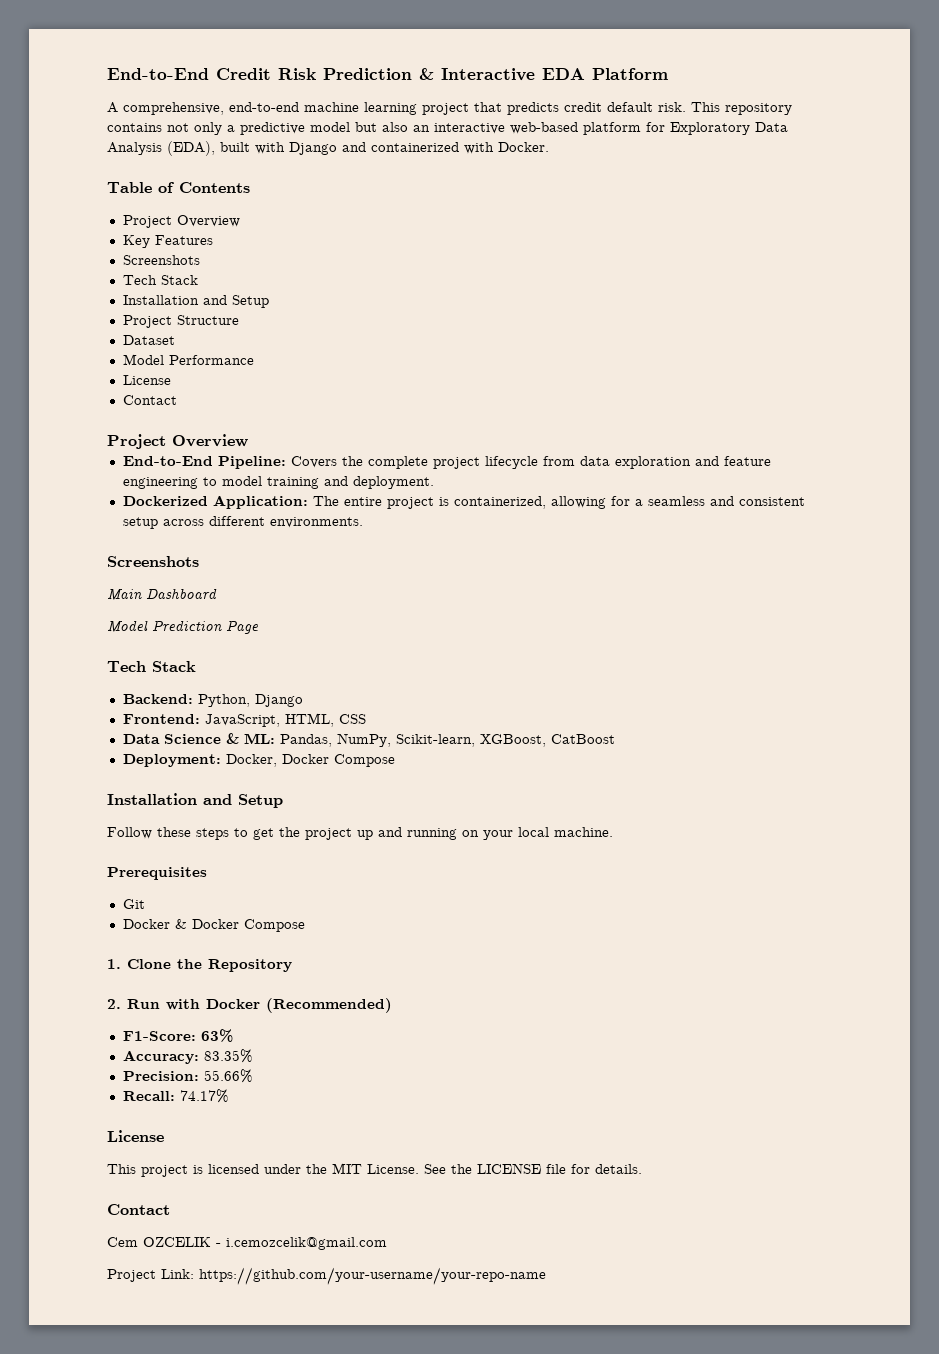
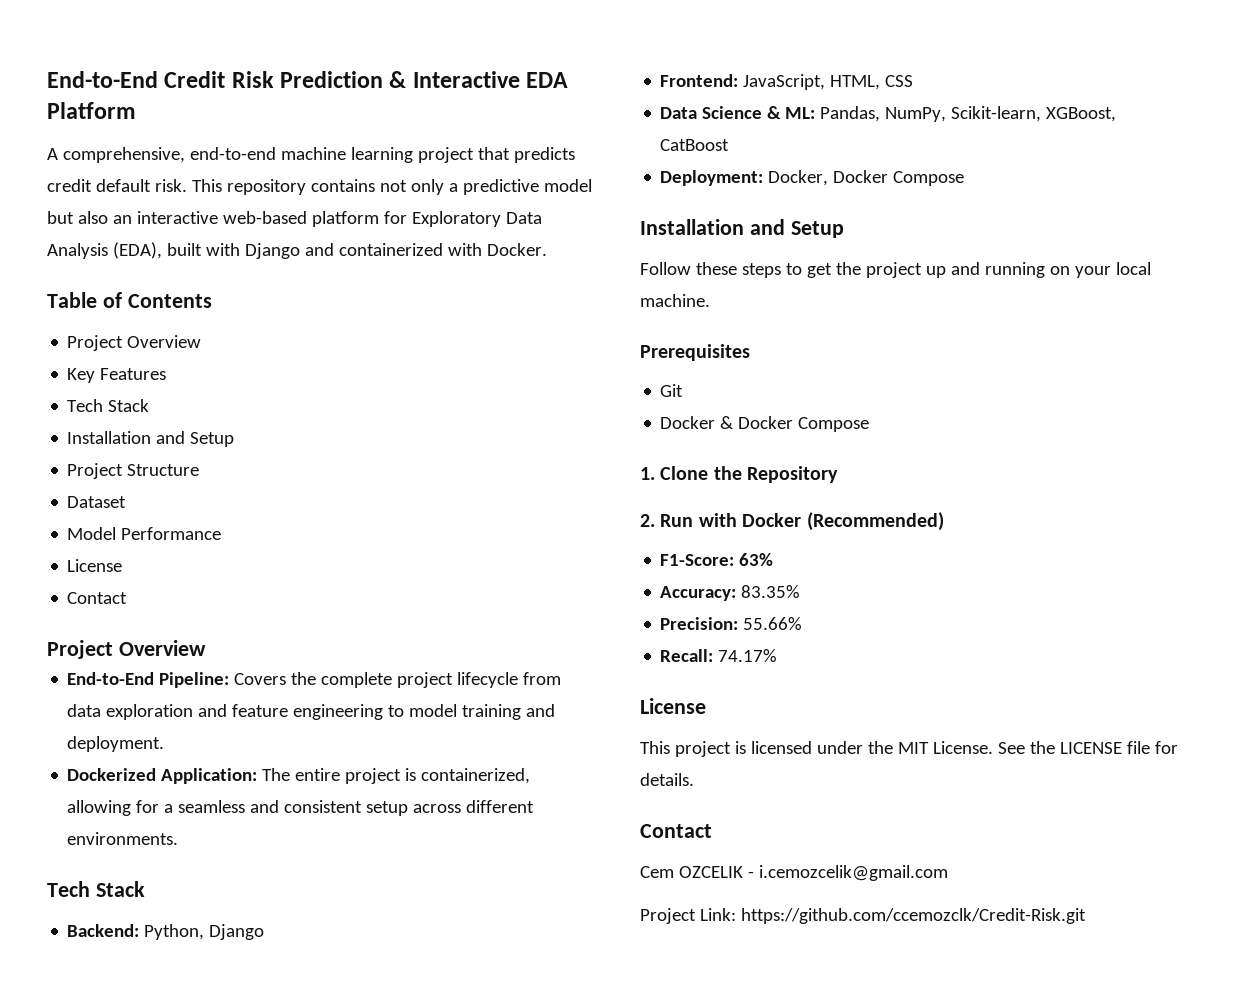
  Key Features
- Screenshots
  Dockerized Application: The entire project is containerized, allowing for a seamless and consistent setup across different environments.
- Screenshots
- Main Dashboard
- Model Prediction Page
- Project Link: https://github.com/your-username/your-repo-name
+ Project Link: https://github.com/ccemozclk/Credit-Risk.git

